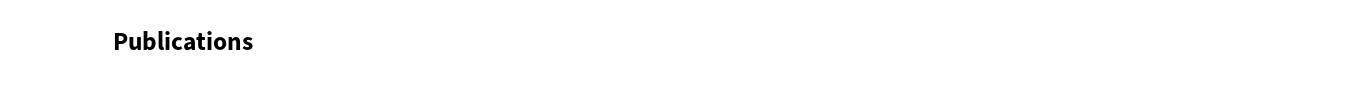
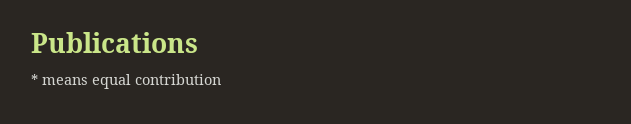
+ * means equal contribution

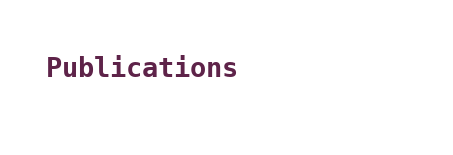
- * means equal contribution

